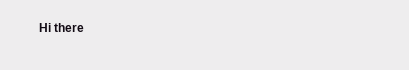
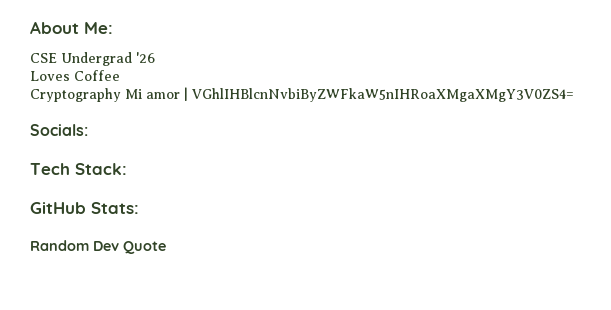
- Hi there
+ About Me:
+ CSE Undergrad '26
+ Loves Coffee
+ Cryptography Mi amor | VGhlIHBlcnNvbiByZWFkaW5nIHRoaXMgaXMgY3V0ZS4=
+ Socials:
+ Tech Stack:
+ GitHub Stats:
+ Random Dev Quote

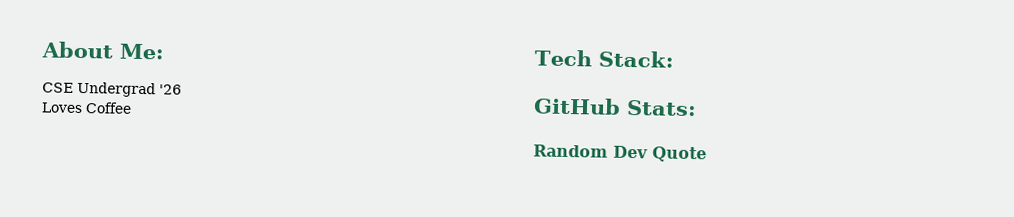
- Cryptography Mi amor | VGhlIHBlcnNvbiByZWFkaW5nIHRoaXMgaXMgY3V0ZS4=
- Socials:

